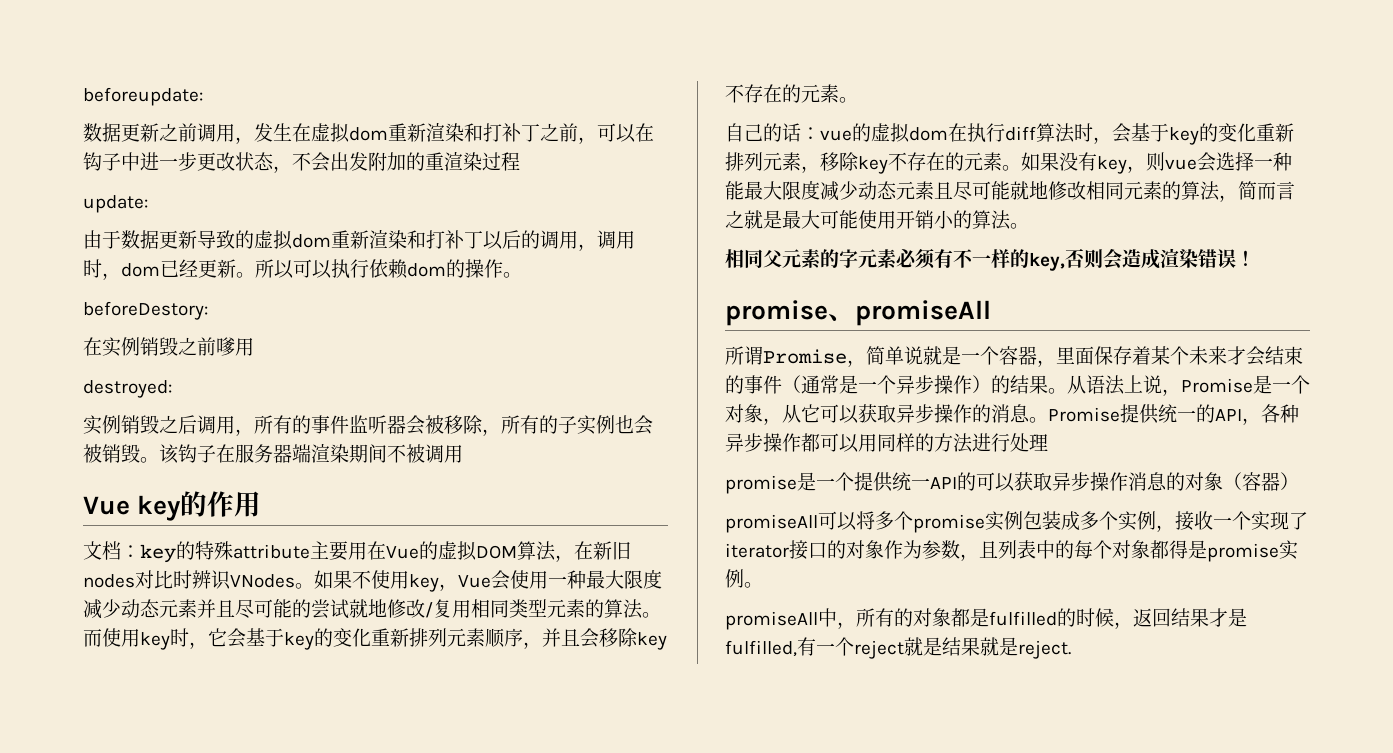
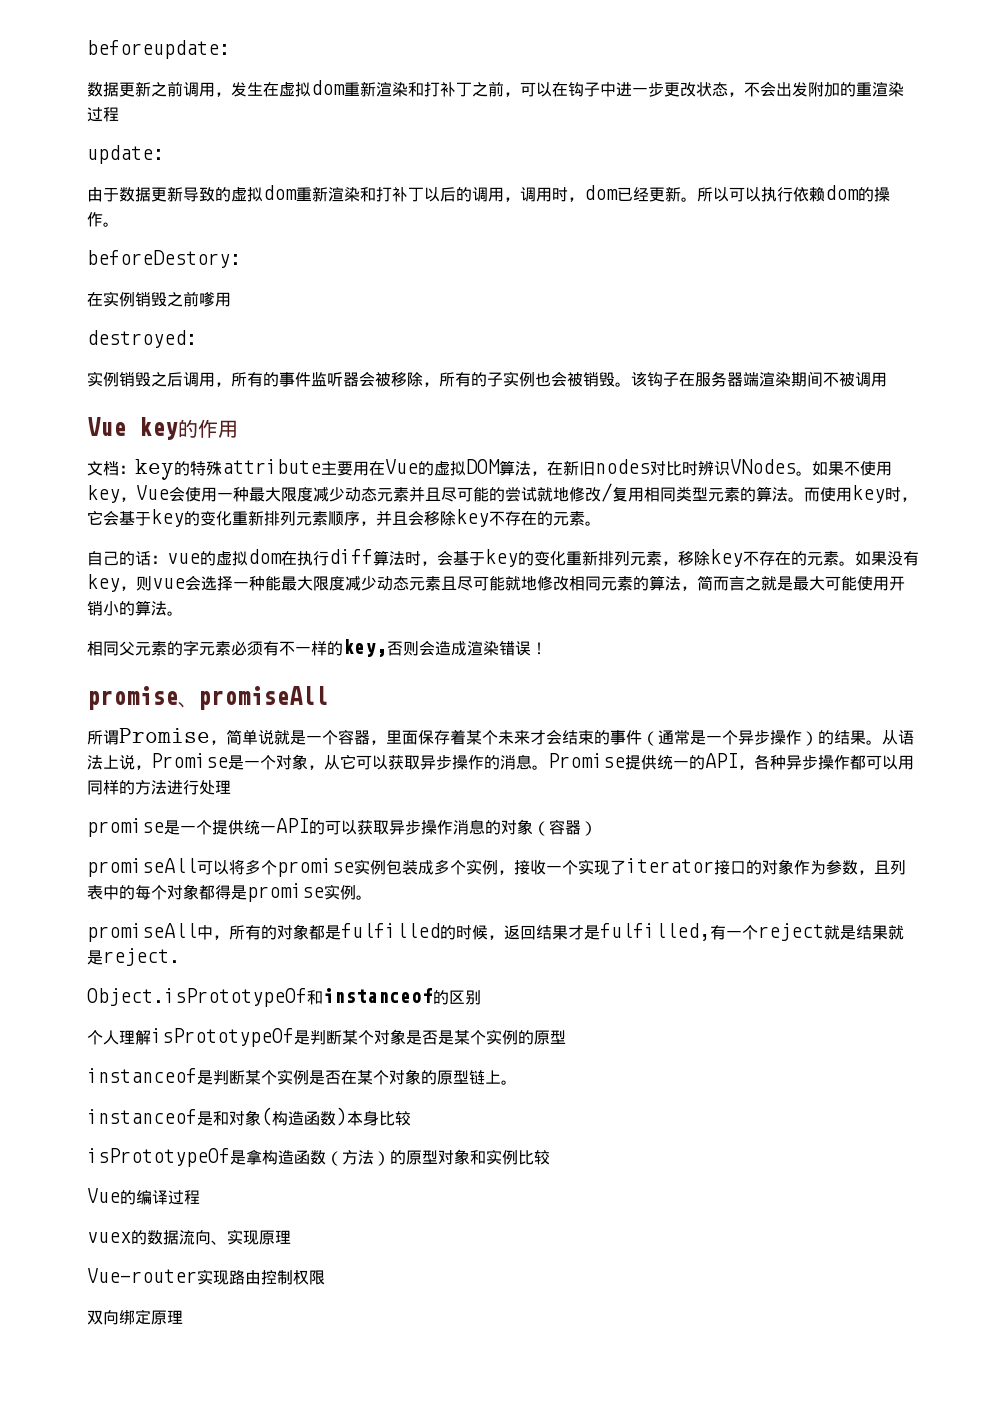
+ Object.isPrototypeOf和instanceof的区别
+ 个人理解isPrototypeOf是判断某个对象是否是某个实例的原型
+ instanceof是判断某个实例是否在某个对象的原型链上。
+ instanceof是和对象(构造函数)本身比较
+ isPrototypeOf是拿构造函数（方法）的原型对象和实例比较
+ Vue的编译过程
+ vuex的数据流向、实现原理
+ Vue-router实现路由控制权限
+ 双向绑定原理

